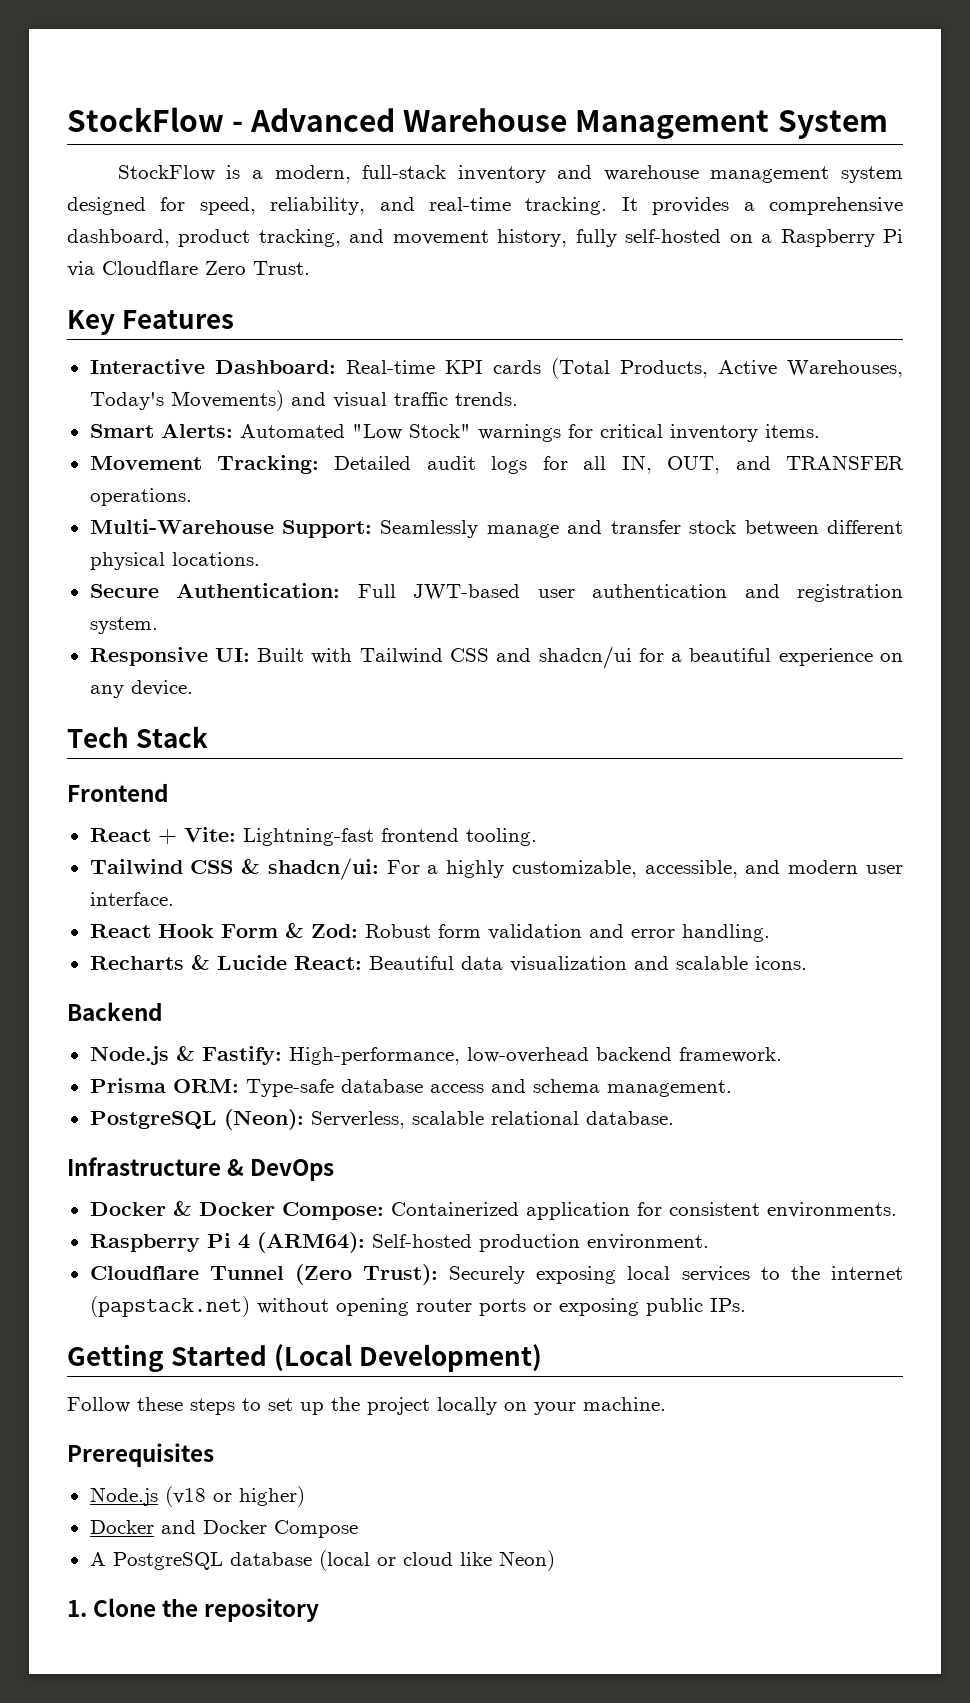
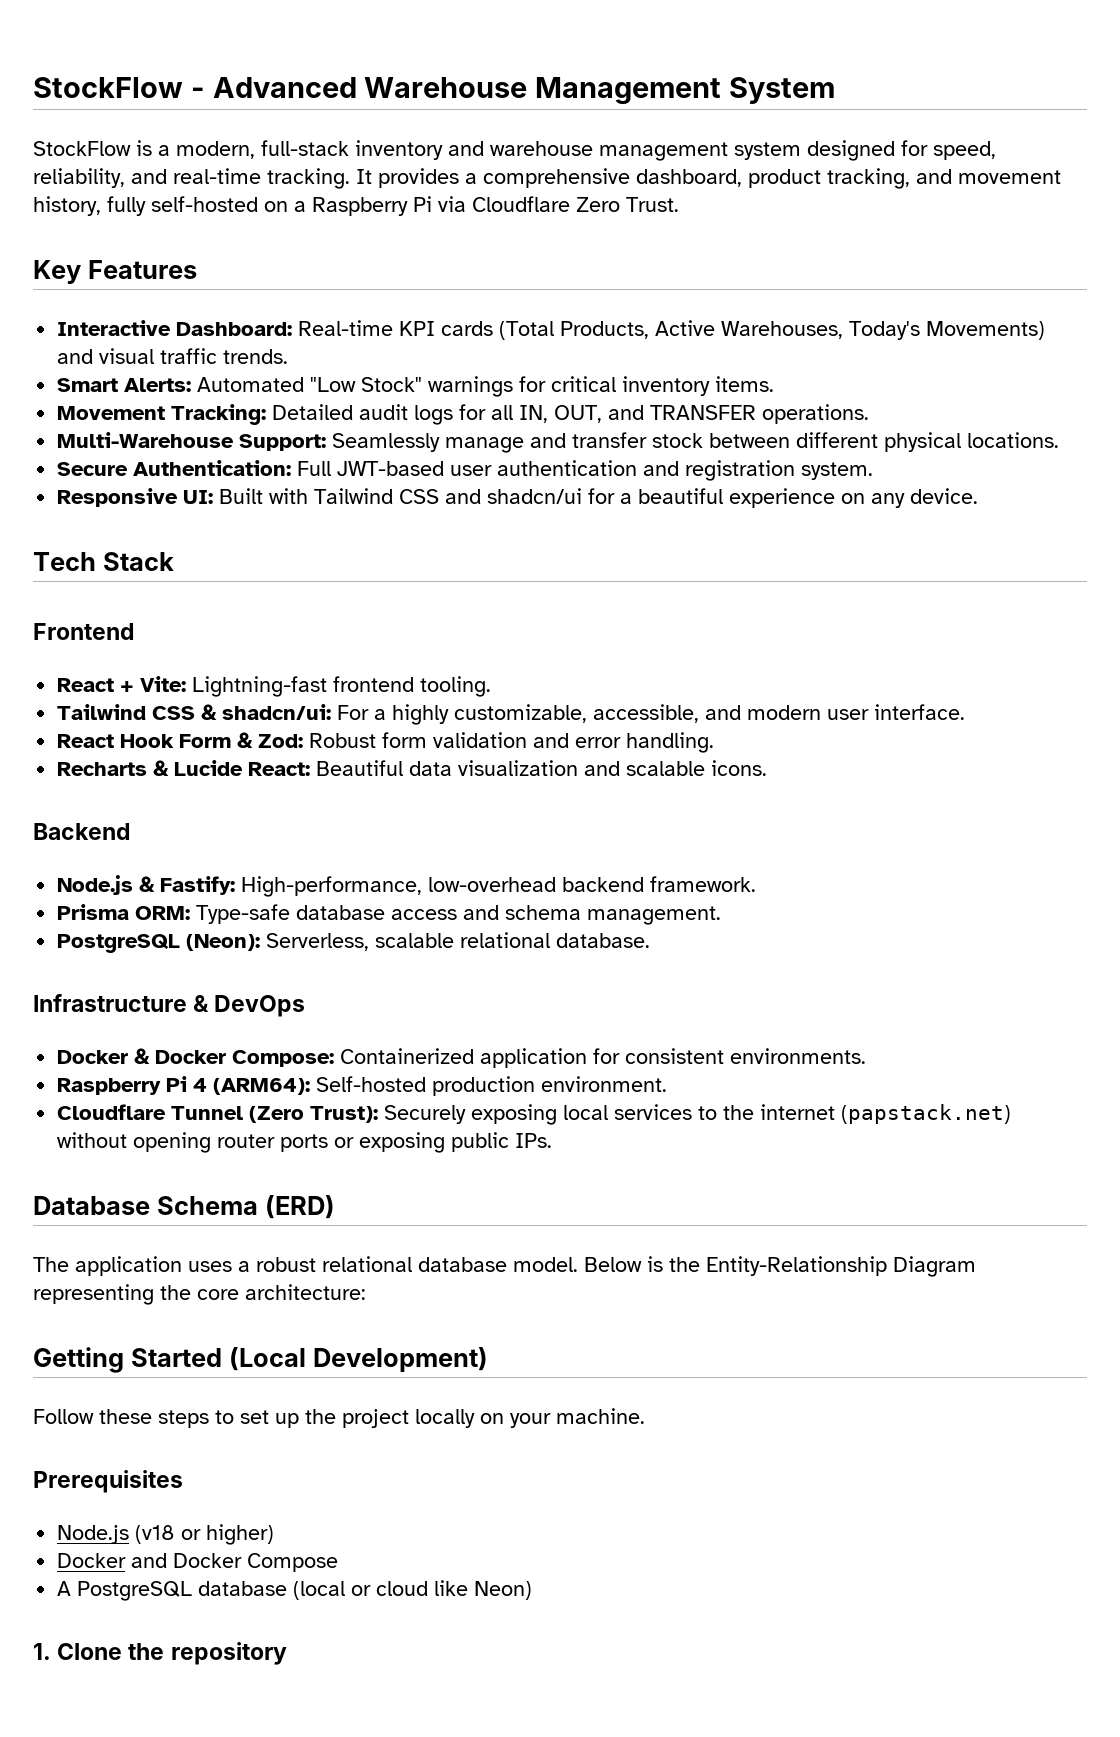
+ Database Schema (ERD)
+ The application uses a robust relational database model. Below is the Entity-Relationship Diagram representing the core architecture:

